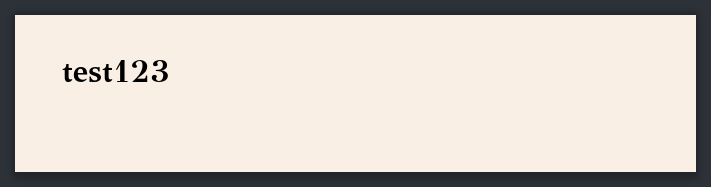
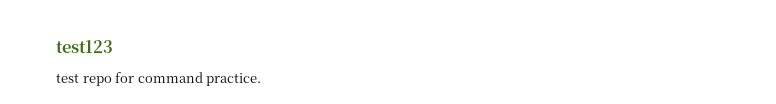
+ test repo for command practice.

